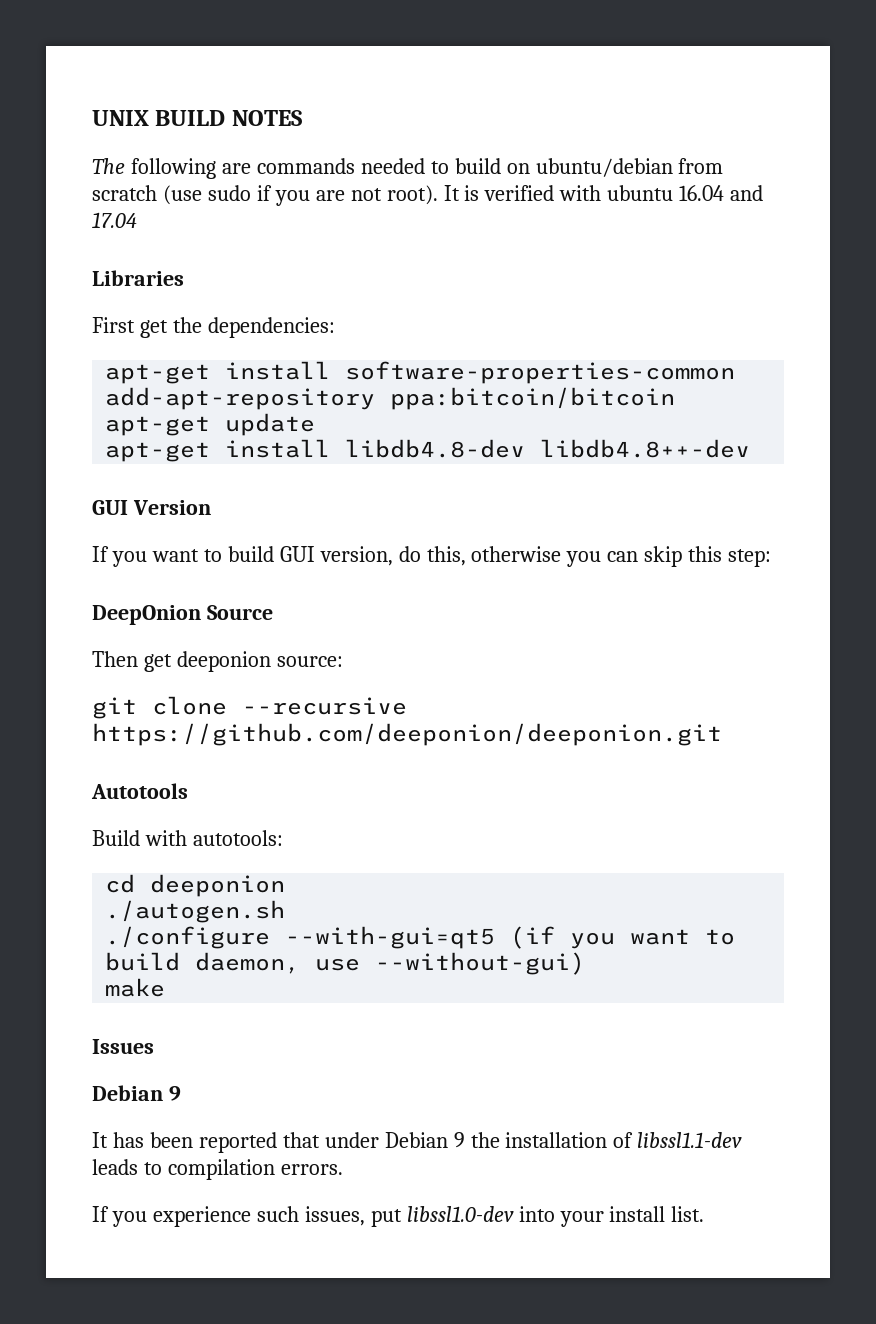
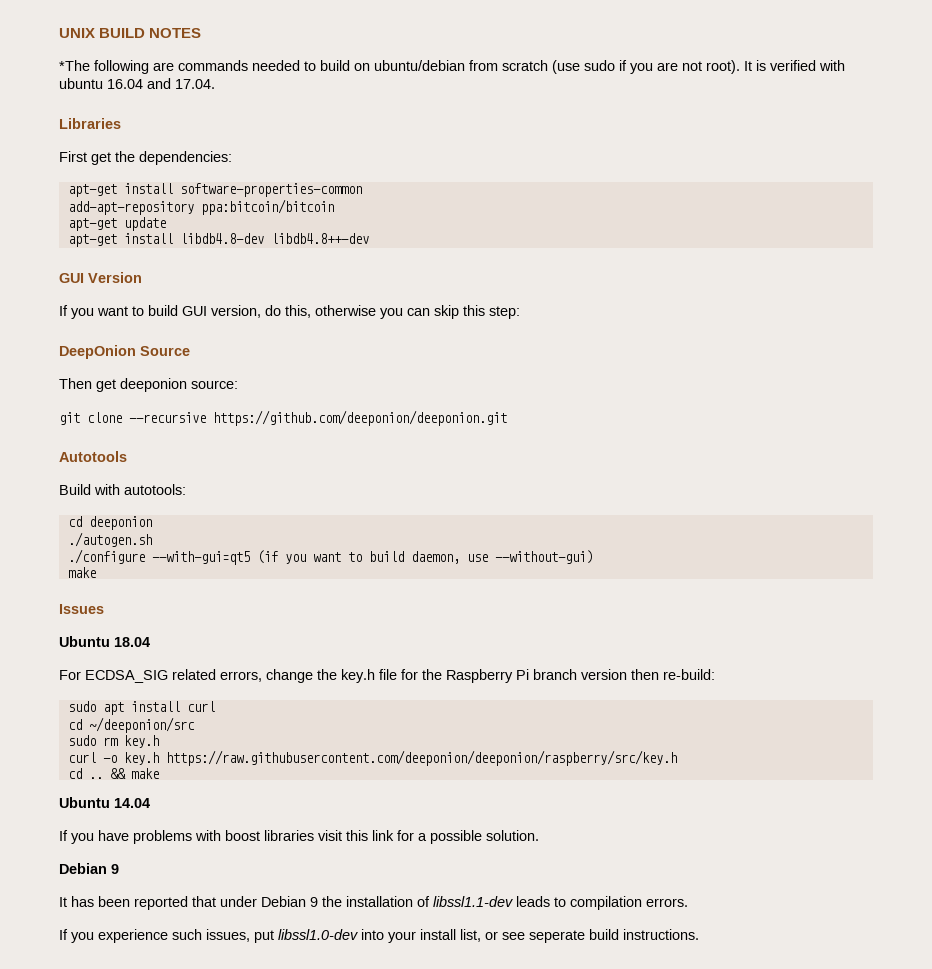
- The following are commands needed to build on ubuntu/debian from scratch (use sudo if you are not root).
+ *The following are commands needed to build on ubuntu/debian from scratch (use sudo if you are not root).
- It is verified with ubuntu 16.04 and 17.04
+ It is verified with ubuntu 16.04 and 17.04.
+ Ubuntu 18.04
+ For ECDSA_SIG related errors, change the key.h file for the Raspberry Pi branch version then re-build:
+ sudo apt install curl
+ cd ~/deeponion/src
+ sudo rm key.h
+ curl -o key.h https://raw.githubusercontent.com/deeponion/deeponion/raspberry/src/key.h
+ cd .. && make
+ Ubuntu 14.04
+ If you have problems with boost libraries visit this link for a possible solution.
- If you experience such issues, put libssl1.0-dev into your install list.
+ If you experience such issues, put libssl1.0-dev into your install list, or see seperate build instructions.

